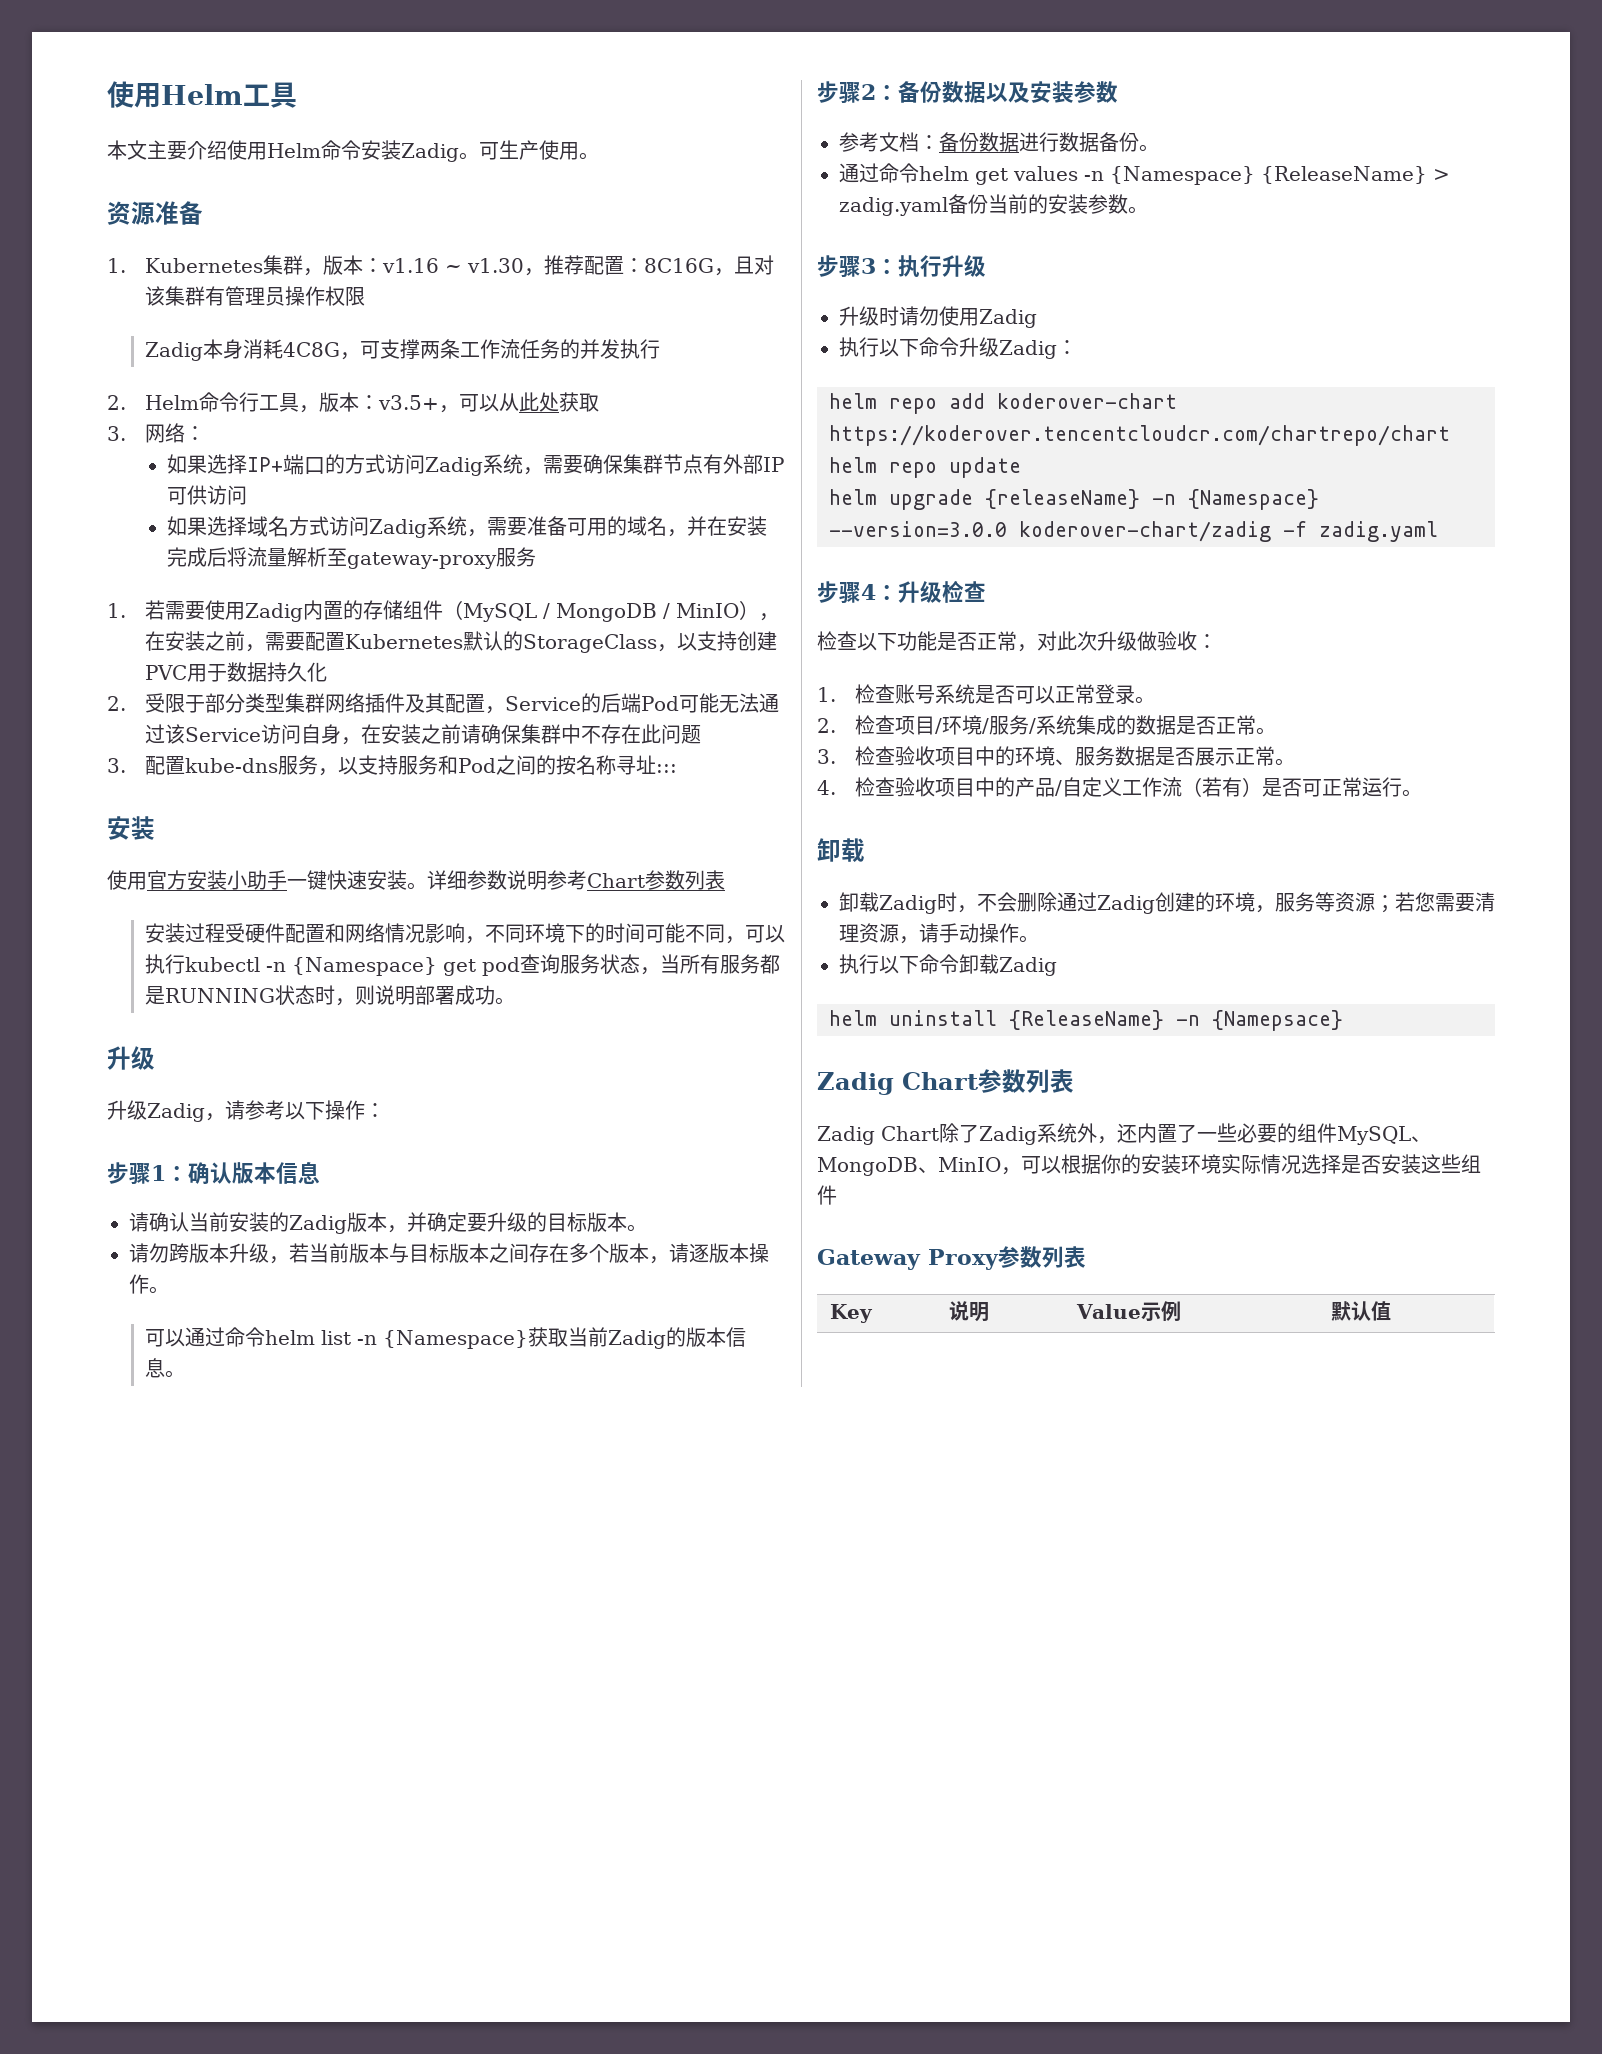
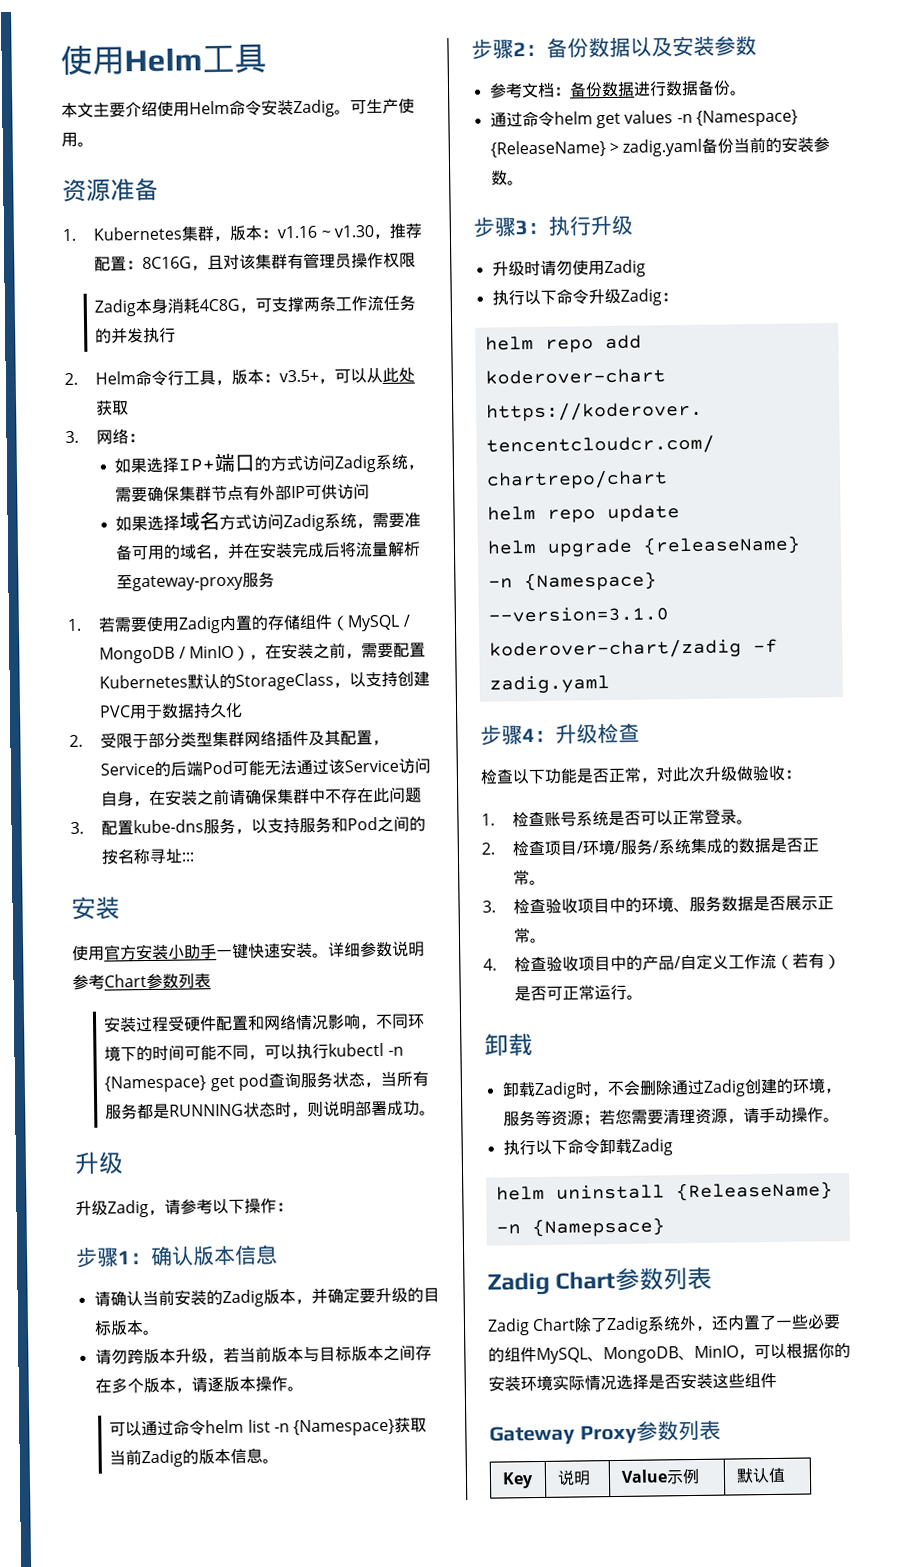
- helm upgrade {releaseName} -n {Namespace} --version=3.0.0 koderover-chart/zadig -f zadig.yaml
+ helm upgrade {releaseName} -n {Namespace} --version=3.1.0 koderover-chart/zadig -f zadig.yaml

